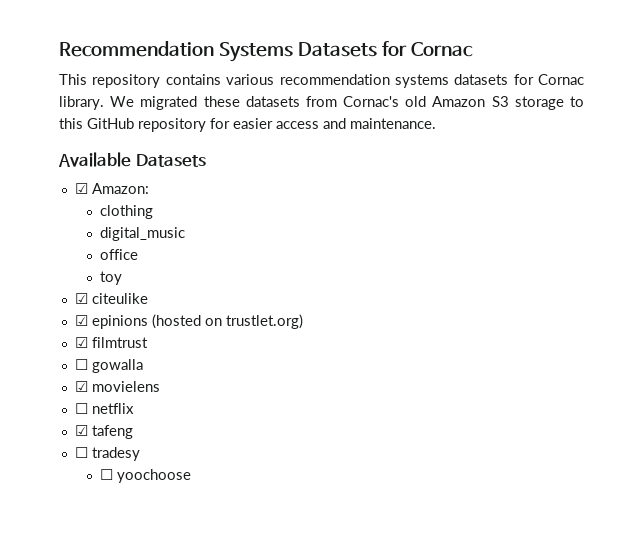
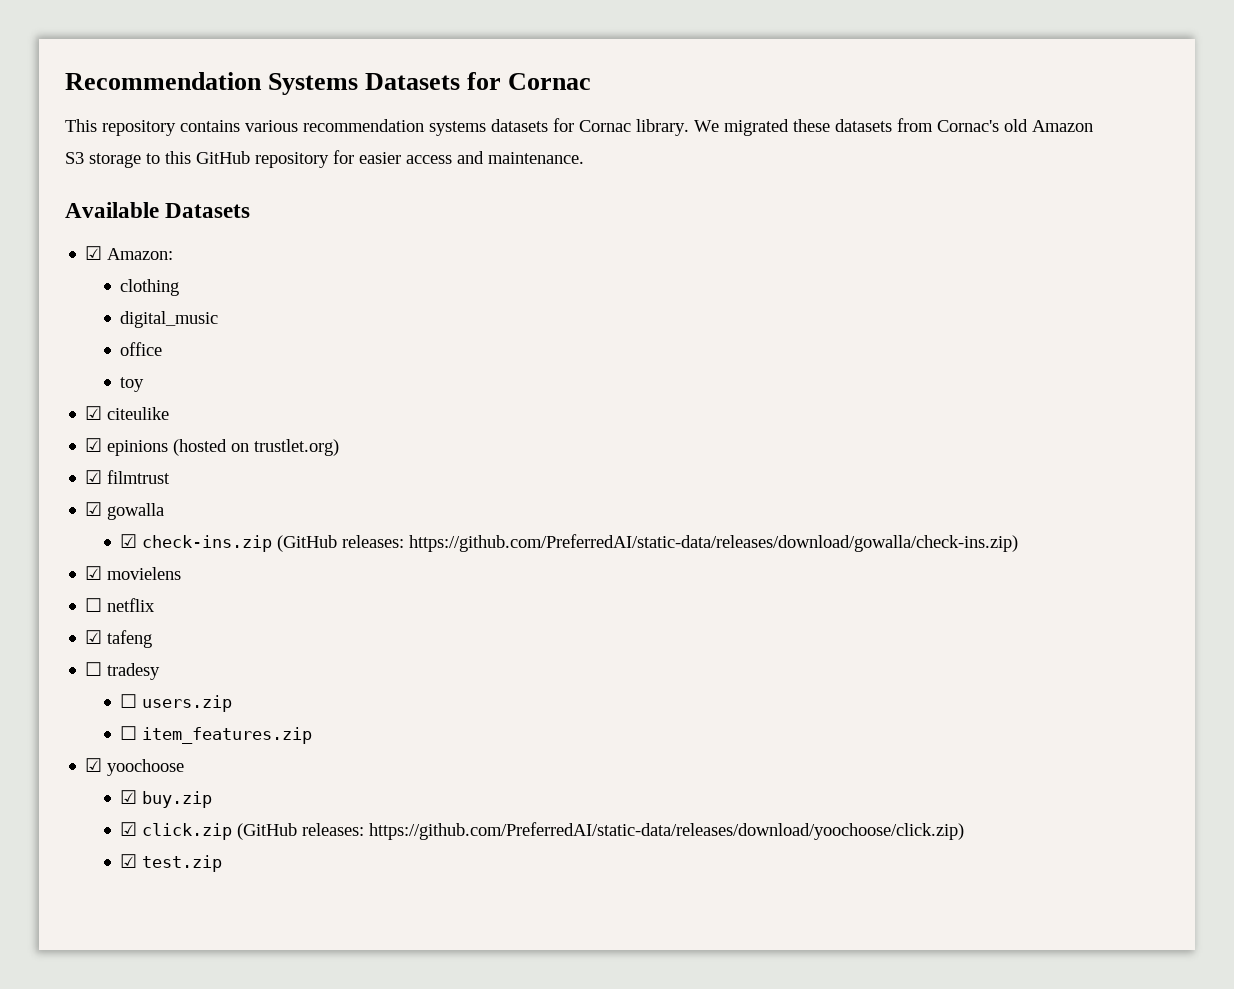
- ☐ gowalla
+ ☑ gowalla
+ ☑ check-ins.zip (GitHub releases: https://github.com/PreferredAI/static-data/releases/download/gowalla/check-ins.zip)
- ☐ yoochoose
+ ☐ users.zip
+ ☐ item_features.zip
+ ☑ yoochoose
+ ☑ buy.zip
+ ☑ click.zip (GitHub releases: https://github.com/PreferredAI/static-data/releases/download/yoochoose/click.zip)
+ ☑ test.zip

